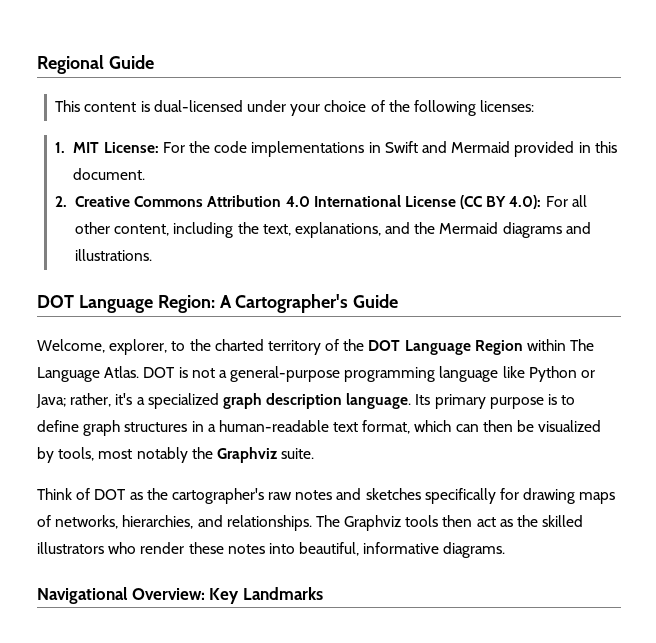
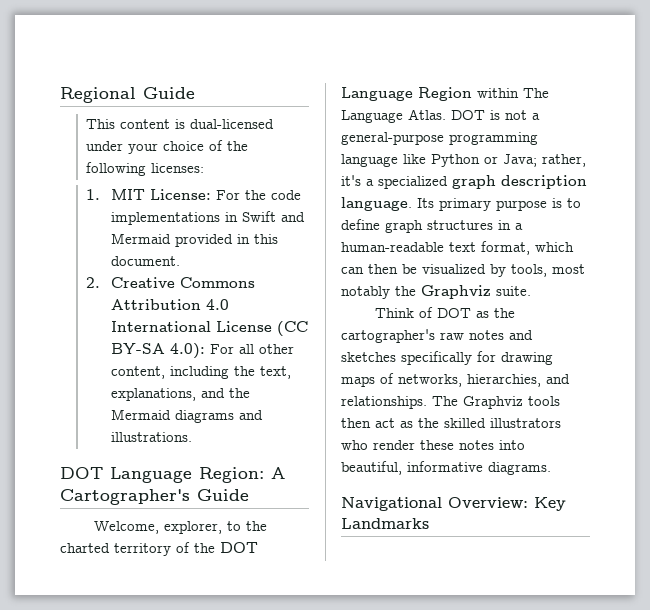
- 2. Creative Commons Attribution 4.0 International License (CC BY 4.0): For all other content, including the text, explanations, and the Mermaid diagrams and illustrations.
+ 2. Creative Commons Attribution 4.0 International License (CC BY-SA 4.0): For all other content, including the text, explanations, and the Mermaid diagrams and illustrations.

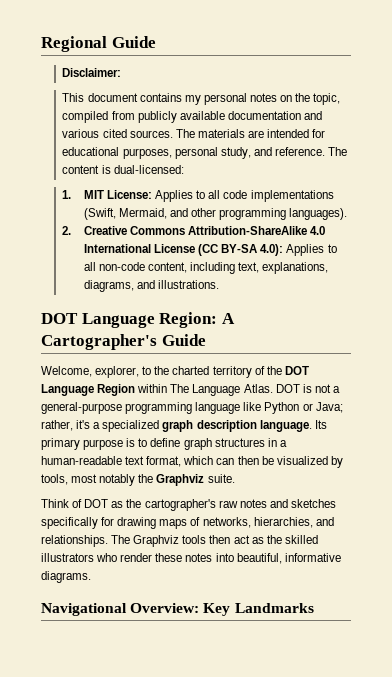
+ Disclaimer:
- This content is dual-licensed under your choice of the following licenses:
- 1. MIT License: For the code implementations in Swift and Mermaid provided in this document.
+ This document contains my personal notes on the topic, compiled from publicly available documentation and various cited sources. The materials are intended for educational purposes, personal study, and reference. The content is dual-licensed:
+ 1. MIT License: Applies to all code implementations (Swift, Mermaid, and other programming languages).
- 2. Creative Commons Attribution 4.0 International License (CC BY-SA 4.0): For all other content, including the text, explanations, and the Mermaid diagrams and illustrations.
+ 2. Creative Commons Attribution-ShareAlike 4.0 International License (CC BY-SA 4.0): Applies to all non-code content, including text, explanations, diagrams, and illustrations.

